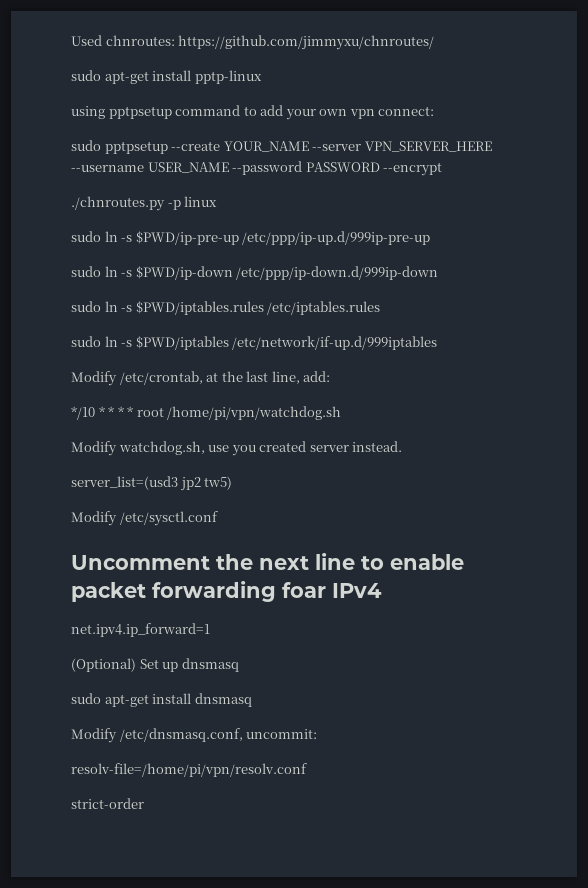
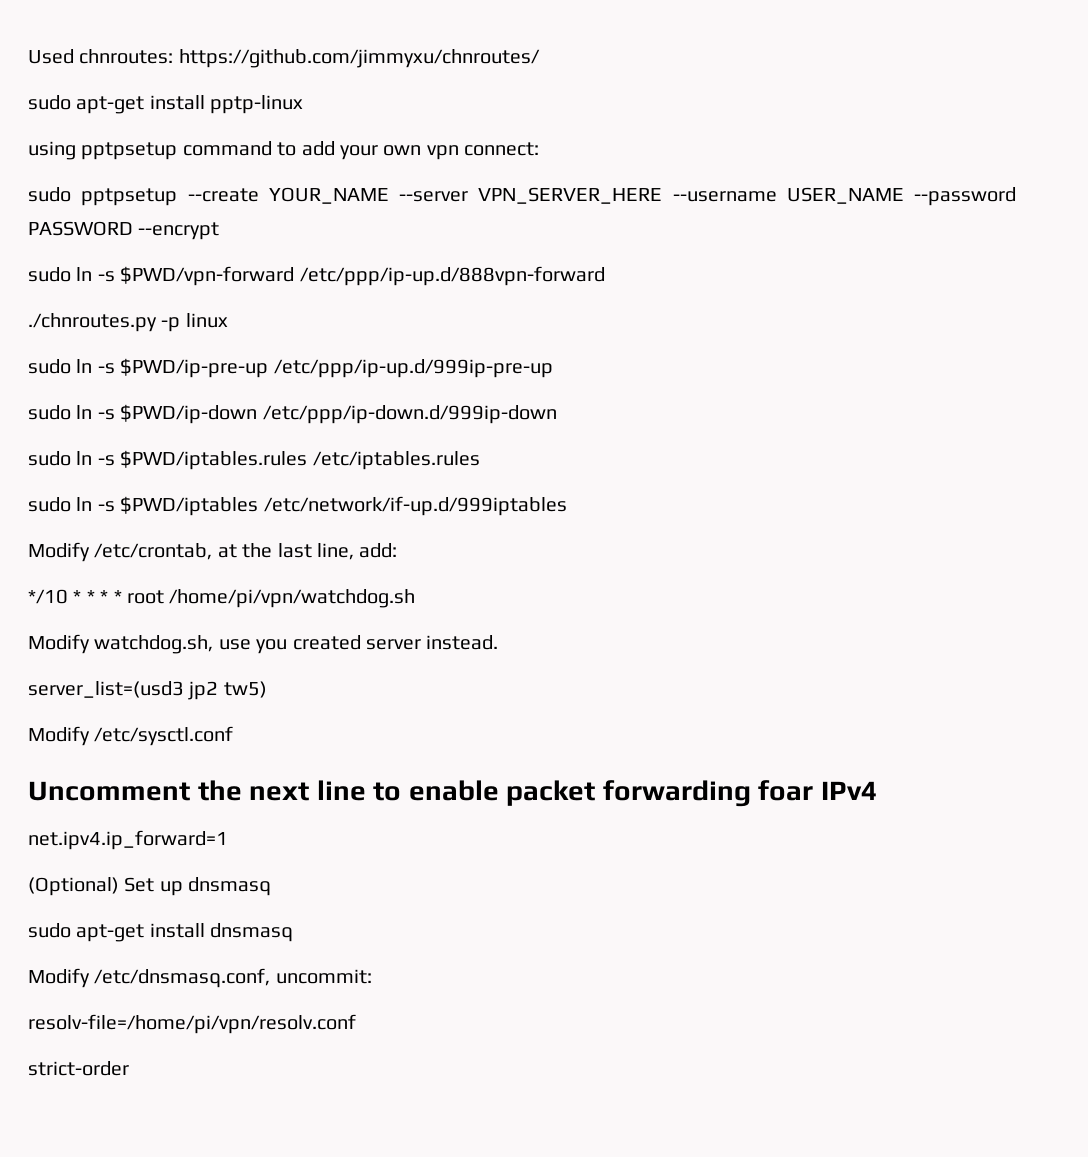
+ sudo ln -s $PWD/vpn-forward /etc/ppp/ip-up.d/888vpn-forward

